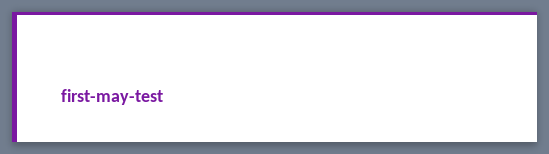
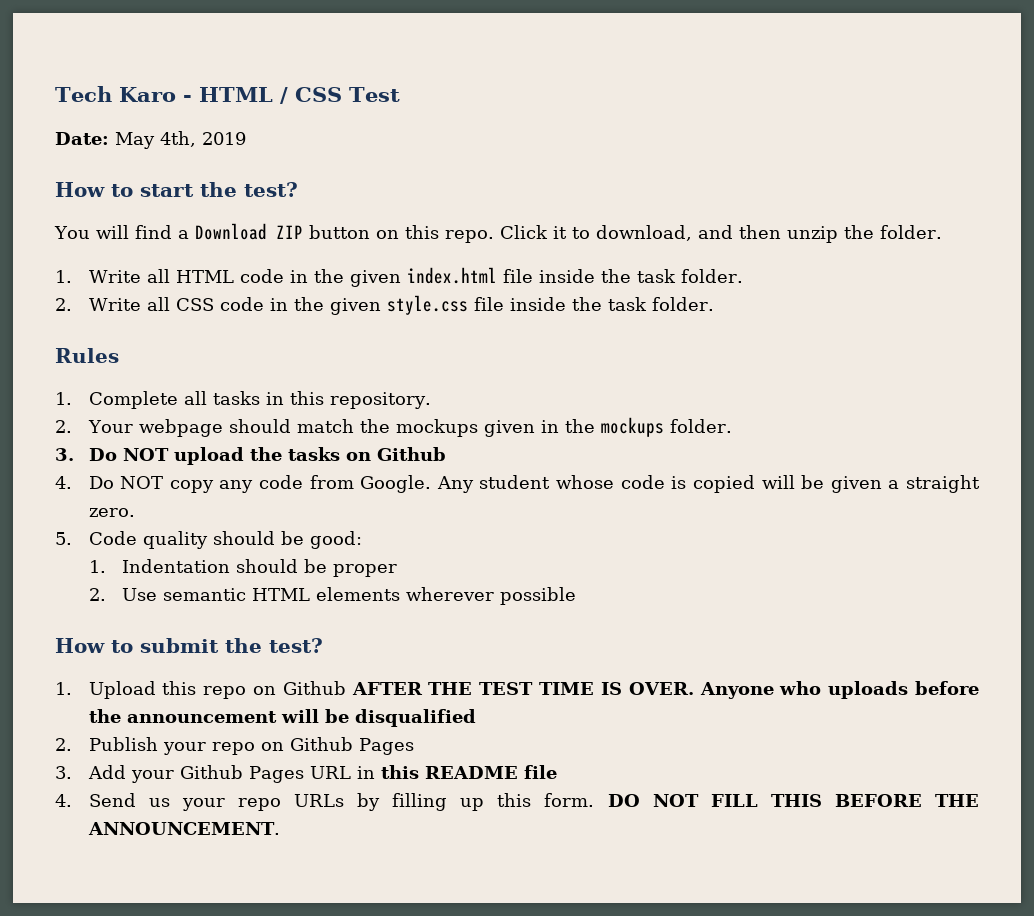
- first-may-test
+ Tech Karo - HTML / CSS Test
+ Date: May 4th, 2019
+ How to start the test?
+ You will find a Download ZIP button on this repo. Click it to download, and then unzip the folder.
+ 1. Write all HTML code in the given index.html file inside the task folder.
+ 2. Write all CSS code in the given style.css file inside the task folder.
+ Rules
+ 1. Complete all tasks in this repository.
+ 2. Your webpage should match the mockups given in the mockups folder.
+ 3. Do NOT upload the tasks on Github
+ 4. Do NOT copy any code from Google. Any student whose code is copied will be given a straight zero.
+ 5. Code quality should be good:
+ 1. Indentation should be proper
+ 2. Use semantic HTML elements wherever possible
+ How to submit the test?
+ 1. Upload this repo on Github AFTER THE TEST TIME IS OVER. Anyone who uploads before the announcement will be disqualified
+ 2. Publish your repo on Github Pages
+ 3. Add your Github Pages URL in this README file
+ 4. Send us your repo URLs by filling up this form. DO NOT FILL THIS BEFORE THE ANNOUNCEMENT.

